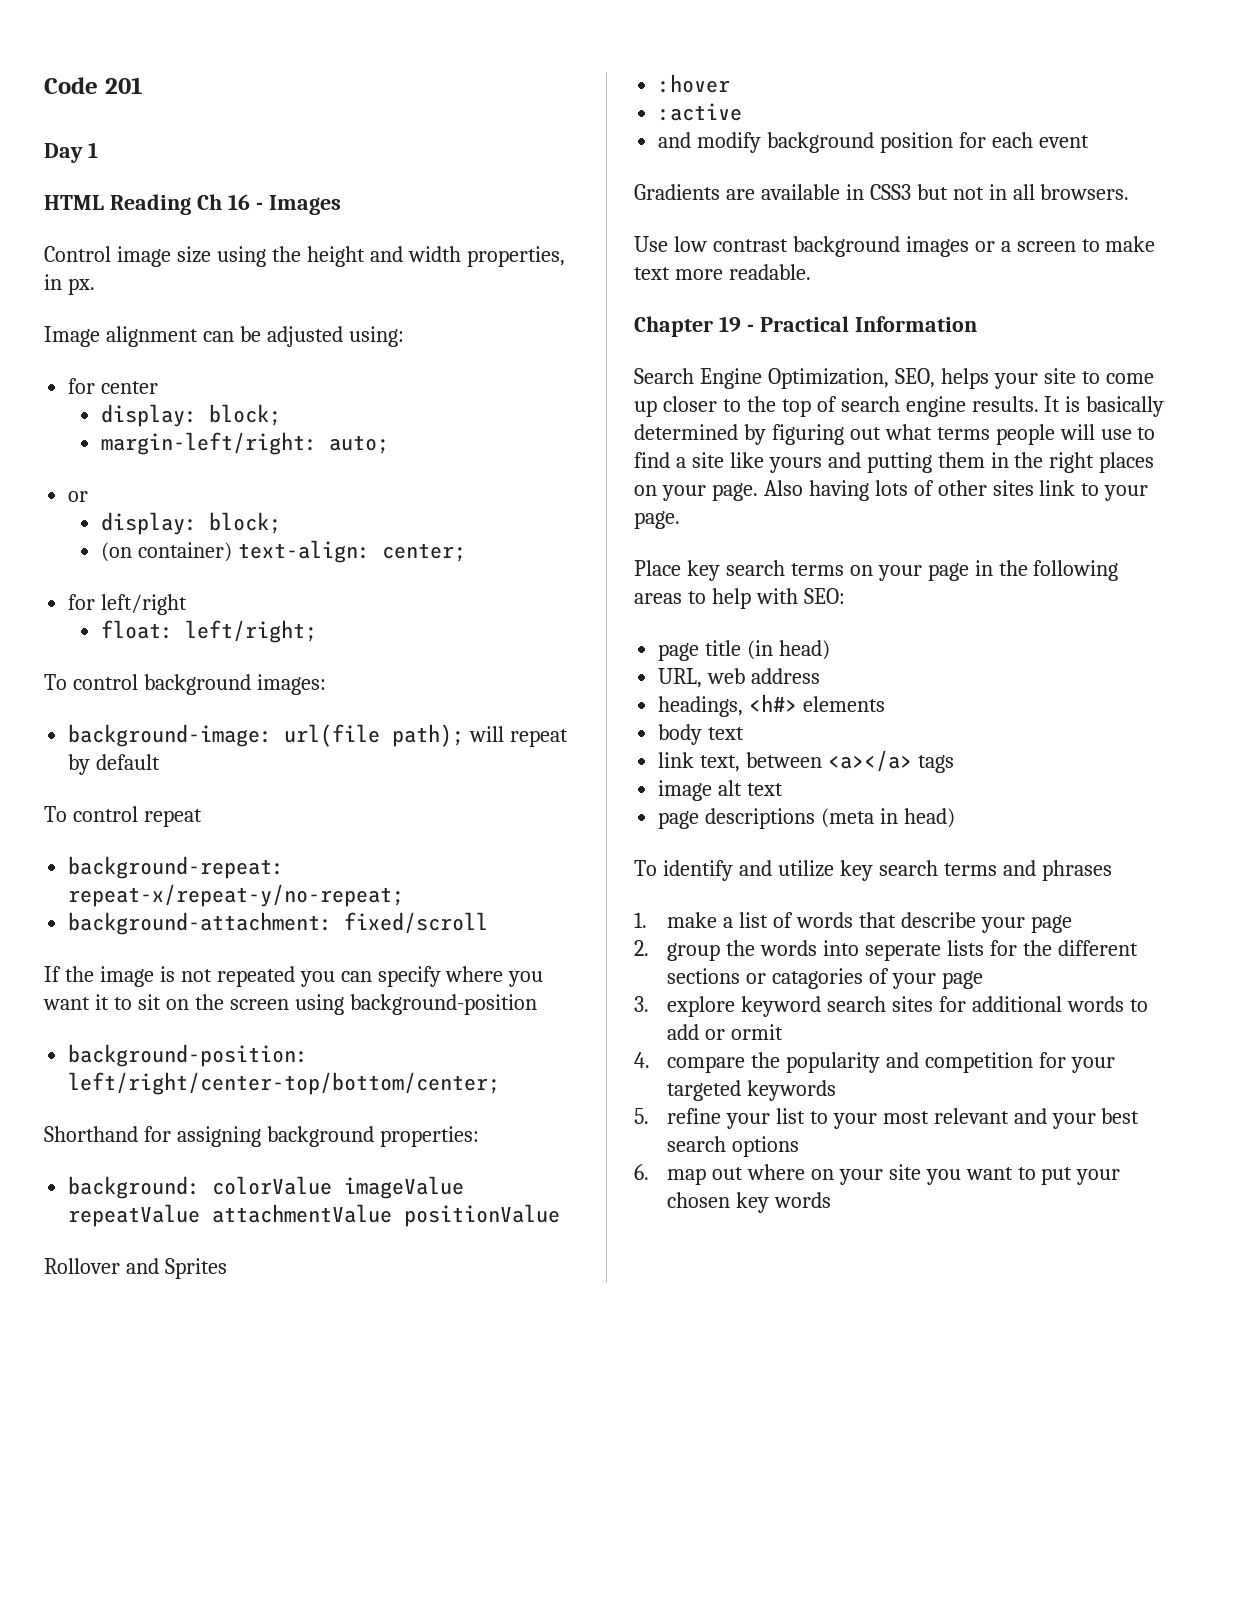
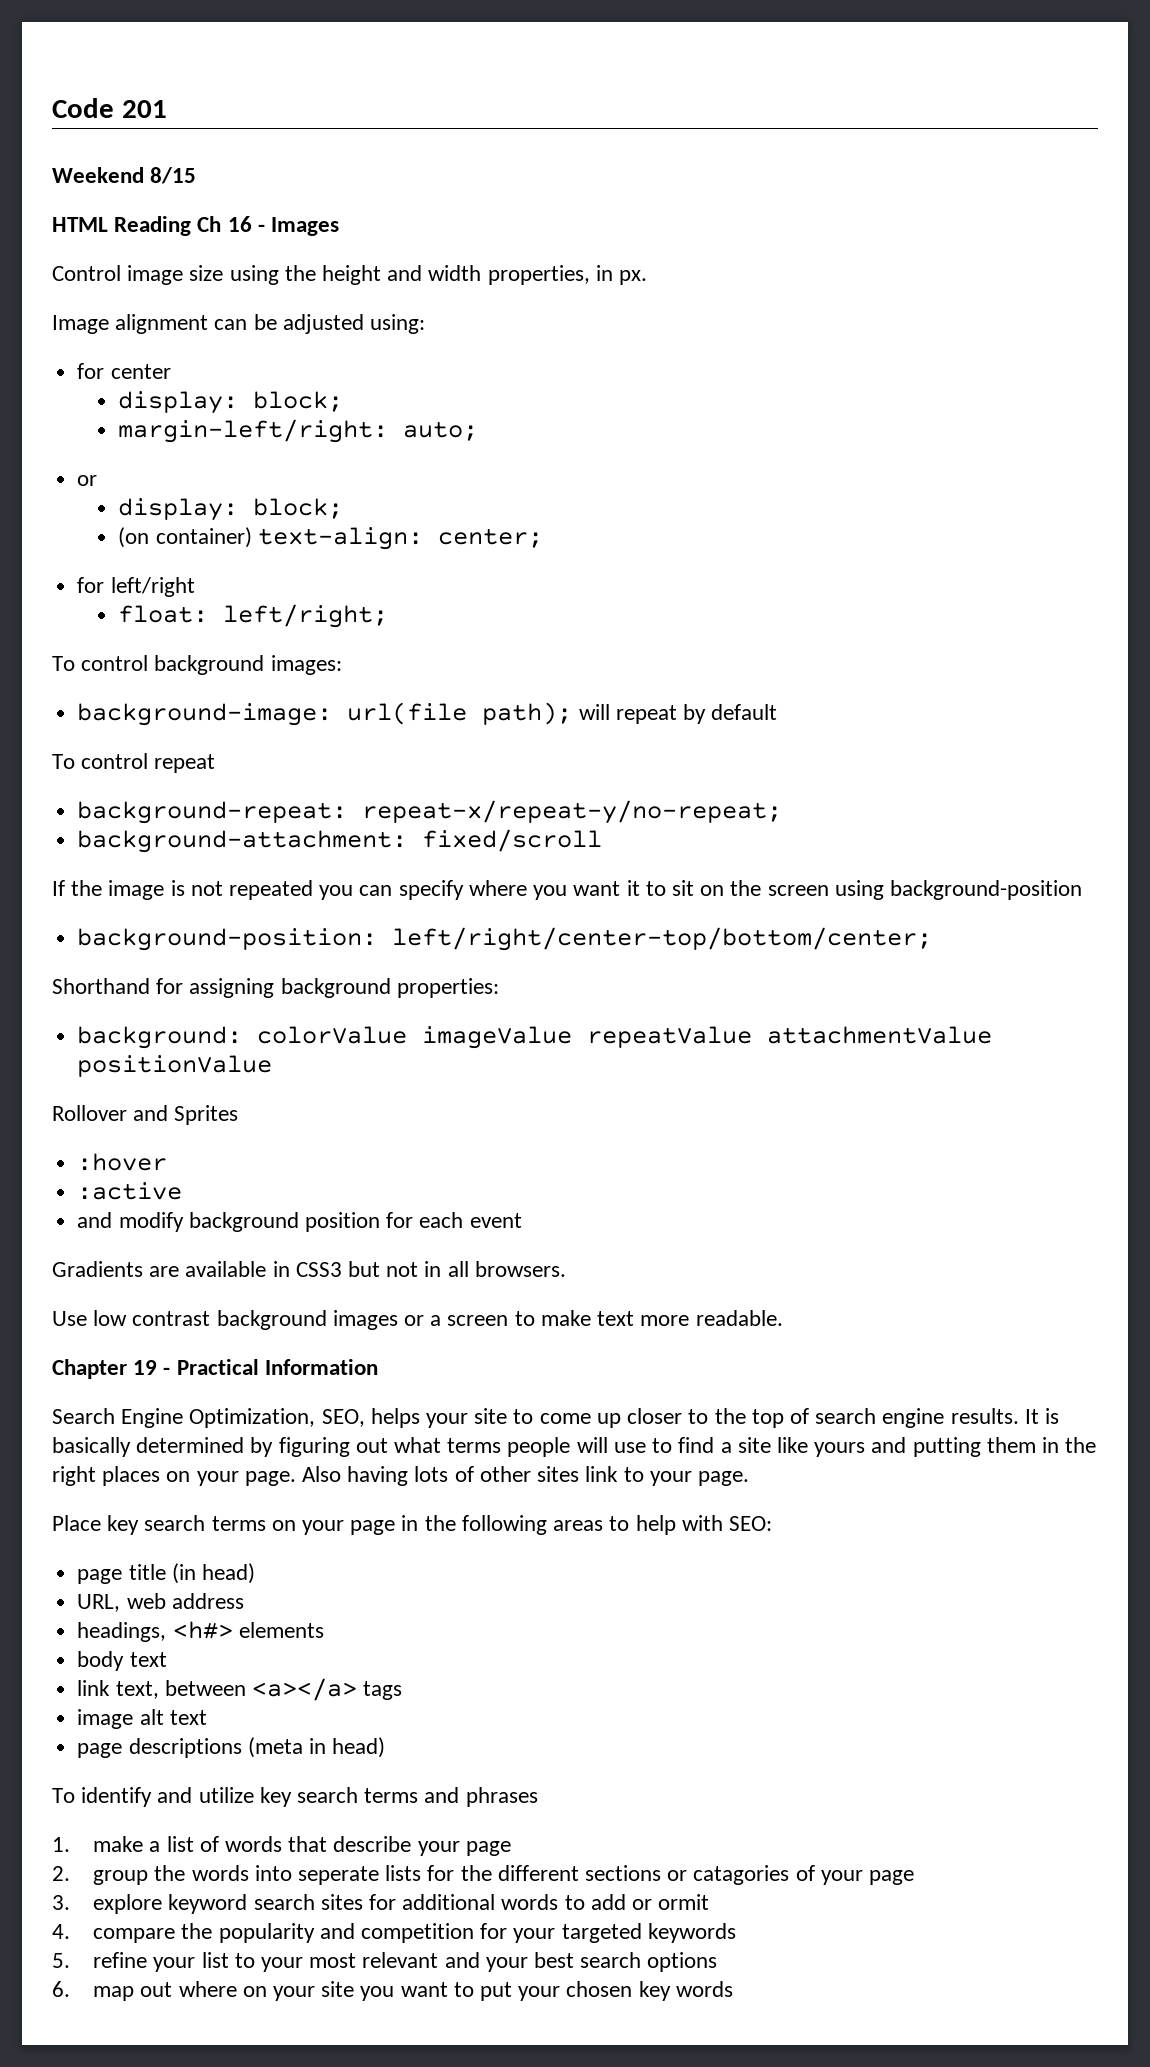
- Day 1
+ Weekend 8/15

